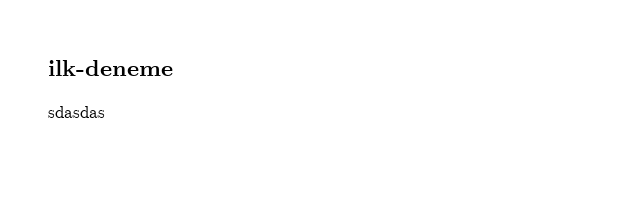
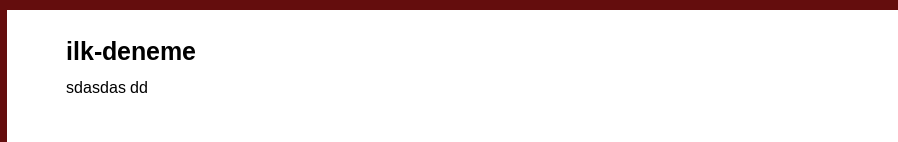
- sdasdas
+ sdasdas dd

